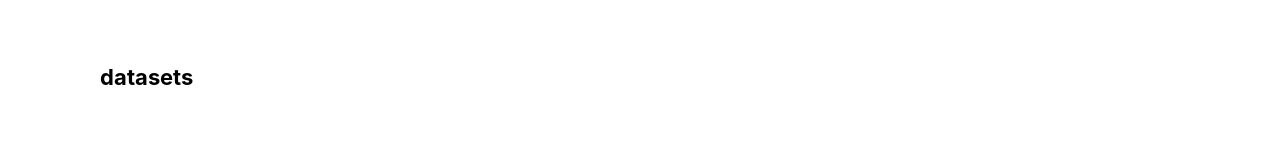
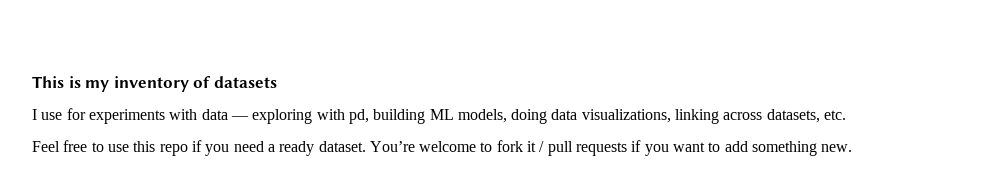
- datasets
+ This is my inventory of datasets
+ I use for experiments with data — exploring with pd, building ML models, doing data visualizations, linking across datasets, etc.
+ Feel free to use this repo if you need a ready dataset. You’re welcome to fork it / pull requests if you want to add something new.

